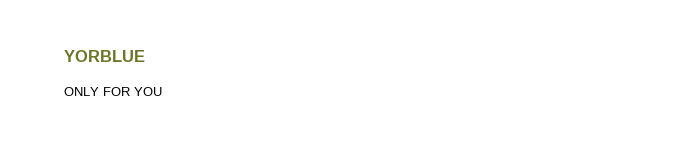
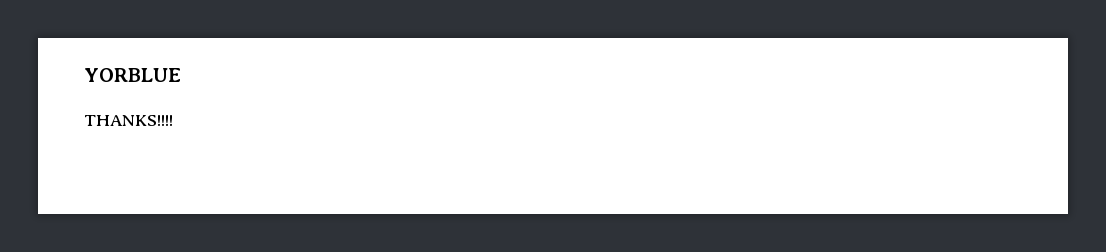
- ONLY FOR YOU
+ THANKS!!!!

